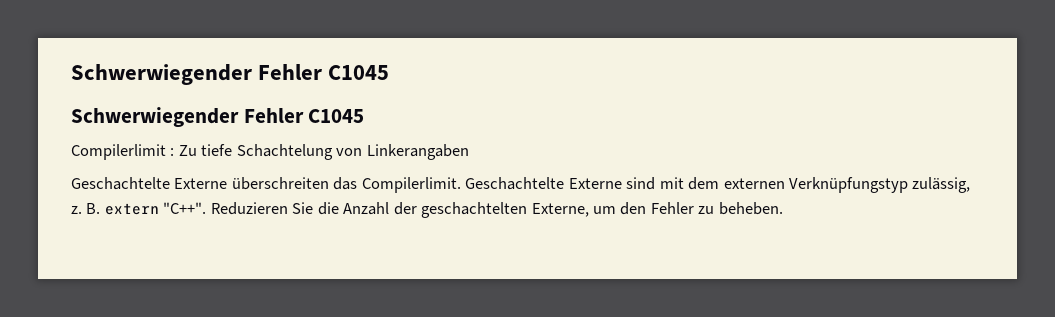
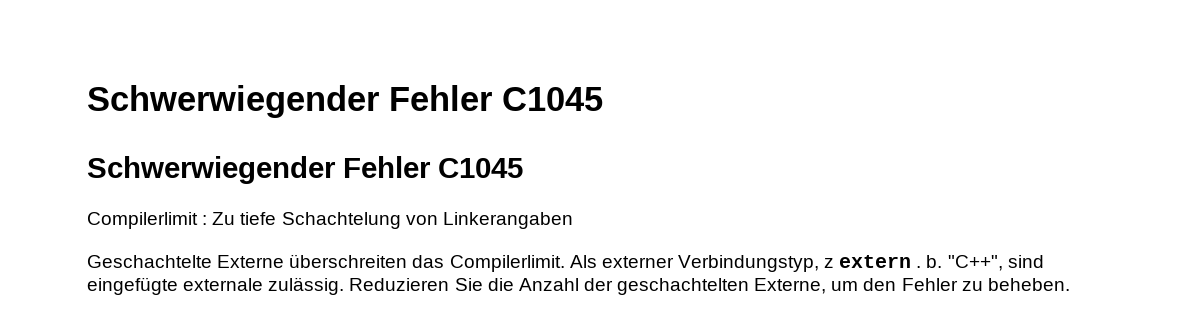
- Geschachtelte Externe sind mit dem externen Verknüpfungstyp zulässig, z. B. extern "C++".
+ Als externer Verbindungstyp, z extern . b. "C++", sind eingefügte externale zulässig.

